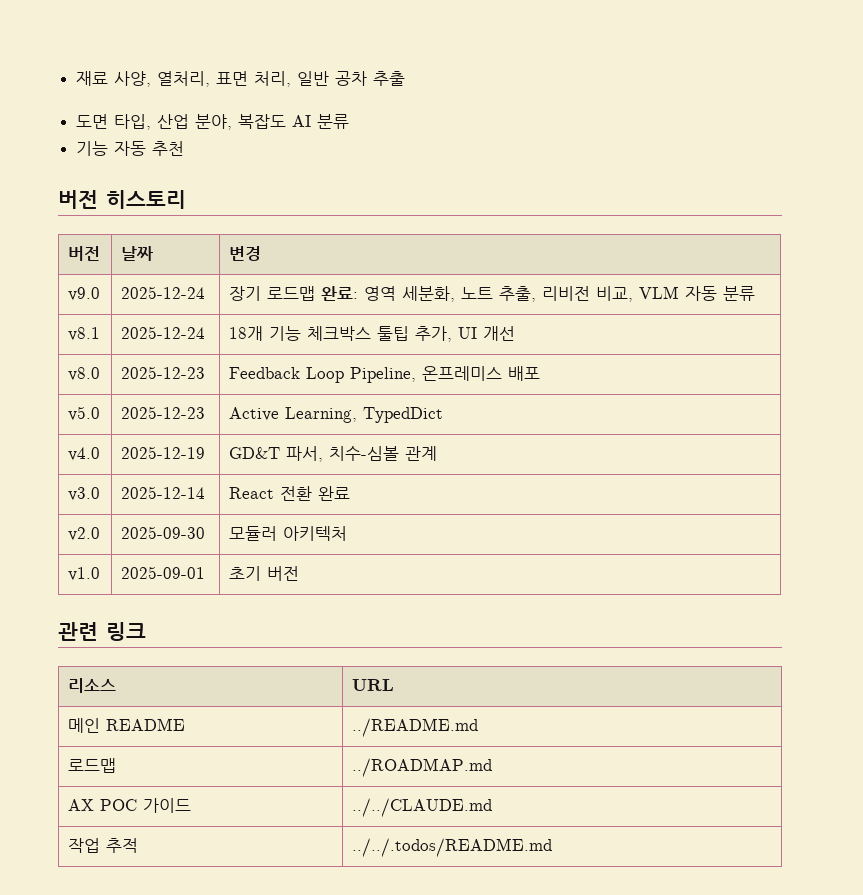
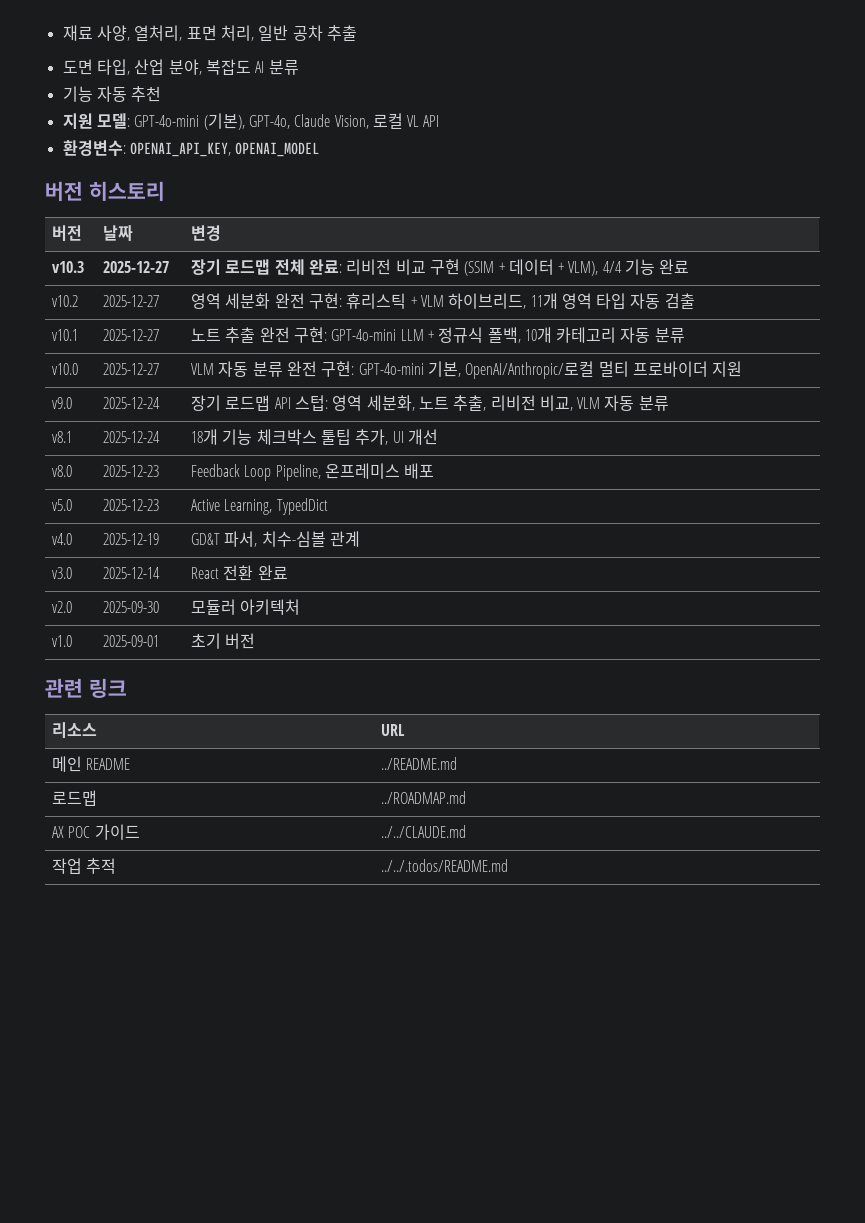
+ 지원 모델: GPT-4o-mini (기본), GPT-4o, Claude Vision, 로컬 VL API
+ 환경변수: OPENAI_API_KEY, OPENAI_MODEL
+ v10.3 | 2025-12-27 | 장기 로드맵 전체 완료: 리비전 비교 구현 (SSIM + 데이터 + VLM), 4/4 기능 완료
+ v10.2 | 2025-12-27 | 영역 세분화 완전 구현: 휴리스틱 + VLM 하이브리드, 11개 영역 타입 자동 검출
+ v10.1 | 2025-12-27 | 노트 추출 완전 구현: GPT-4o-mini LLM + 정규식 폴백, 10개 카테고리 자동 분류
+ v10.0 | 2025-12-27 | VLM 자동 분류 완전 구현: GPT-4o-mini 기본, OpenAI/Anthropic/로컬 멀티 프로바이더 지원
- v9.0 | 2025-12-24 | 장기 로드맵 완료: 영역 세분화, 노트 추출, 리비전 비교, VLM 자동 분류
+ v9.0 | 2025-12-24 | 장기 로드맵 API 스텁: 영역 세분화, 노트 추출, 리비전 비교, VLM 자동 분류

